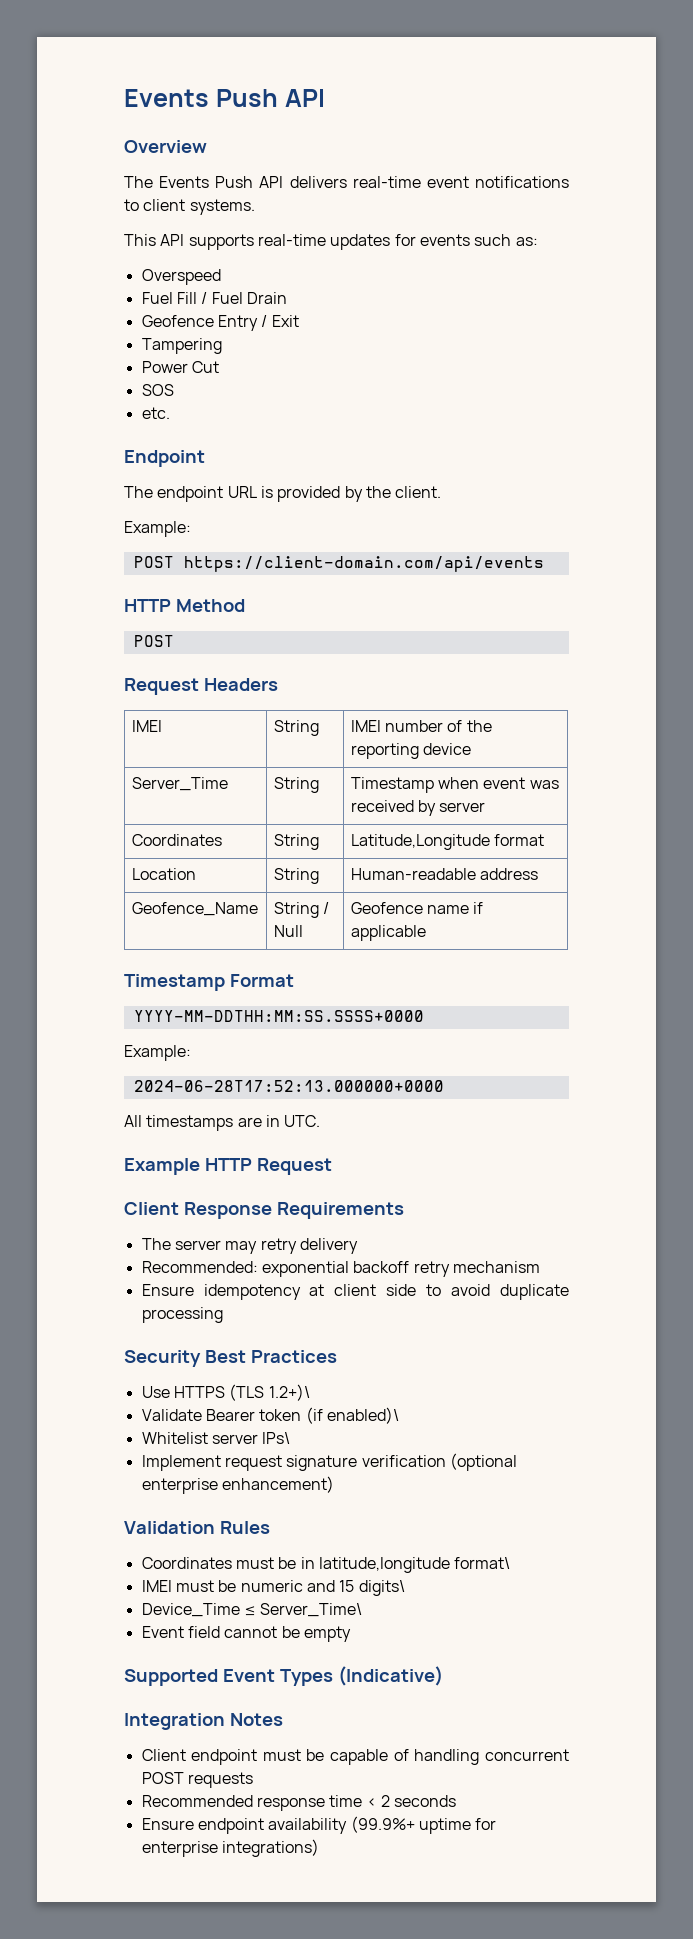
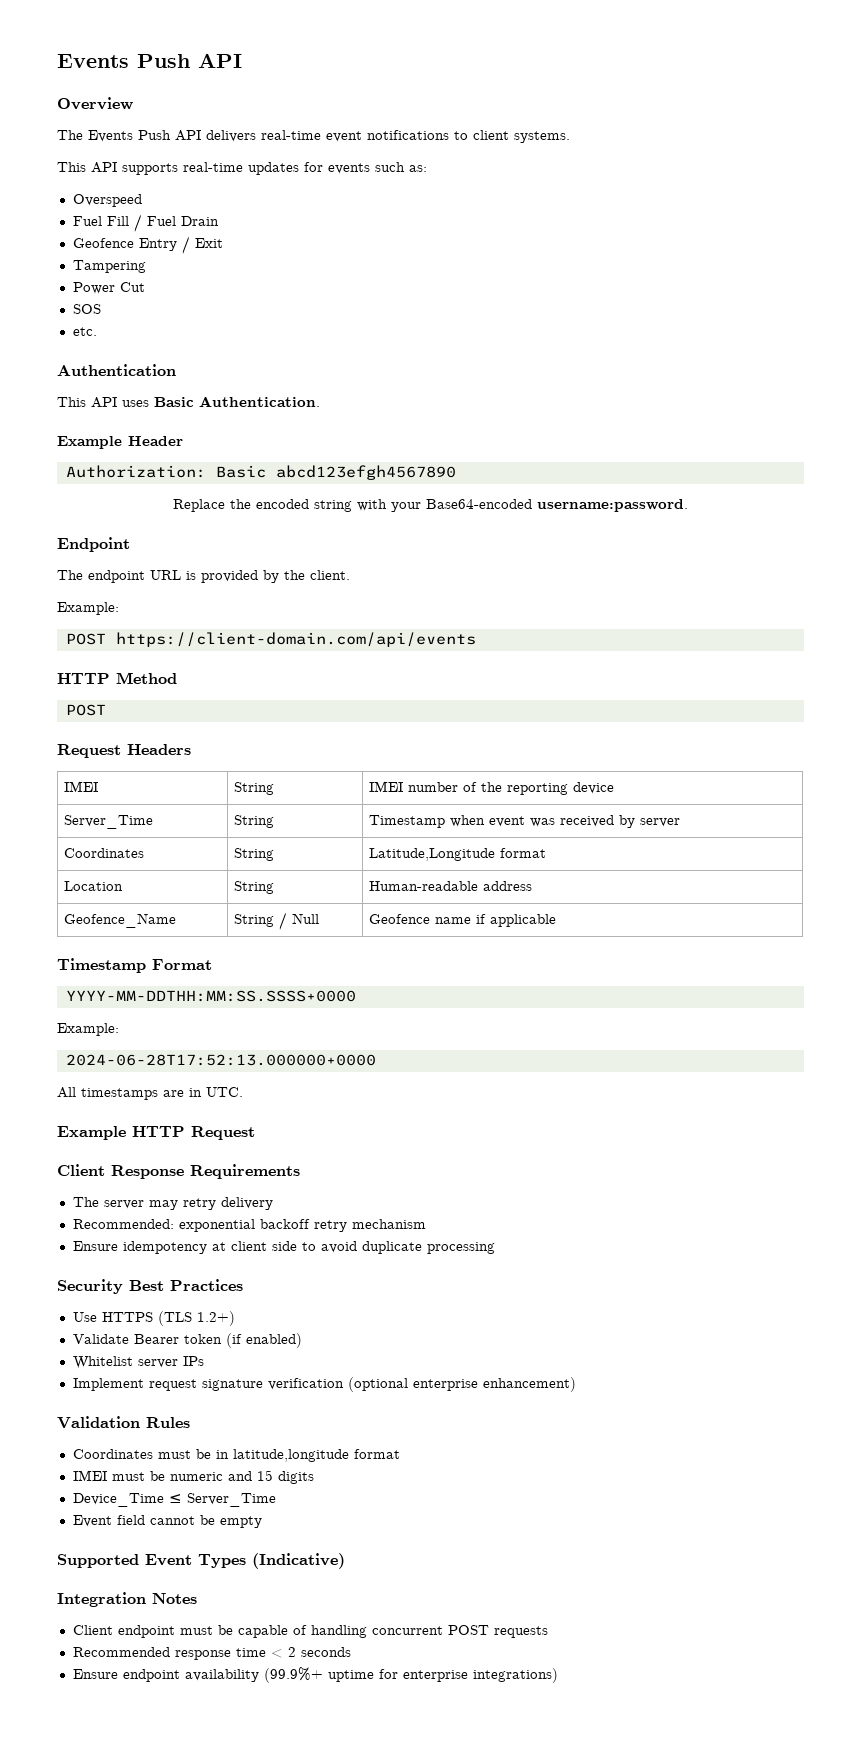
+ Authentication
+ This API uses Basic Authentication.
+ Example Header
+ Authorization: Basic abcd123efgh4567890
+ Replace the encoded string with your Base64-encoded username:password.
- Use HTTPS (TLS 1.2+)\
+ Use HTTPS (TLS 1.2+)
- Validate Bearer token (if enabled)\
+ Validate Bearer token (if enabled)
- Whitelist server IPs\
+ Whitelist server IPs
- Coordinates must be in latitude,longitude format\
+ Coordinates must be in latitude,longitude format
- IMEI must be numeric and 15 digits\
+ IMEI must be numeric and 15 digits
- Device_Time ≤ Server_Time\
+ Device_Time ≤ Server_Time

